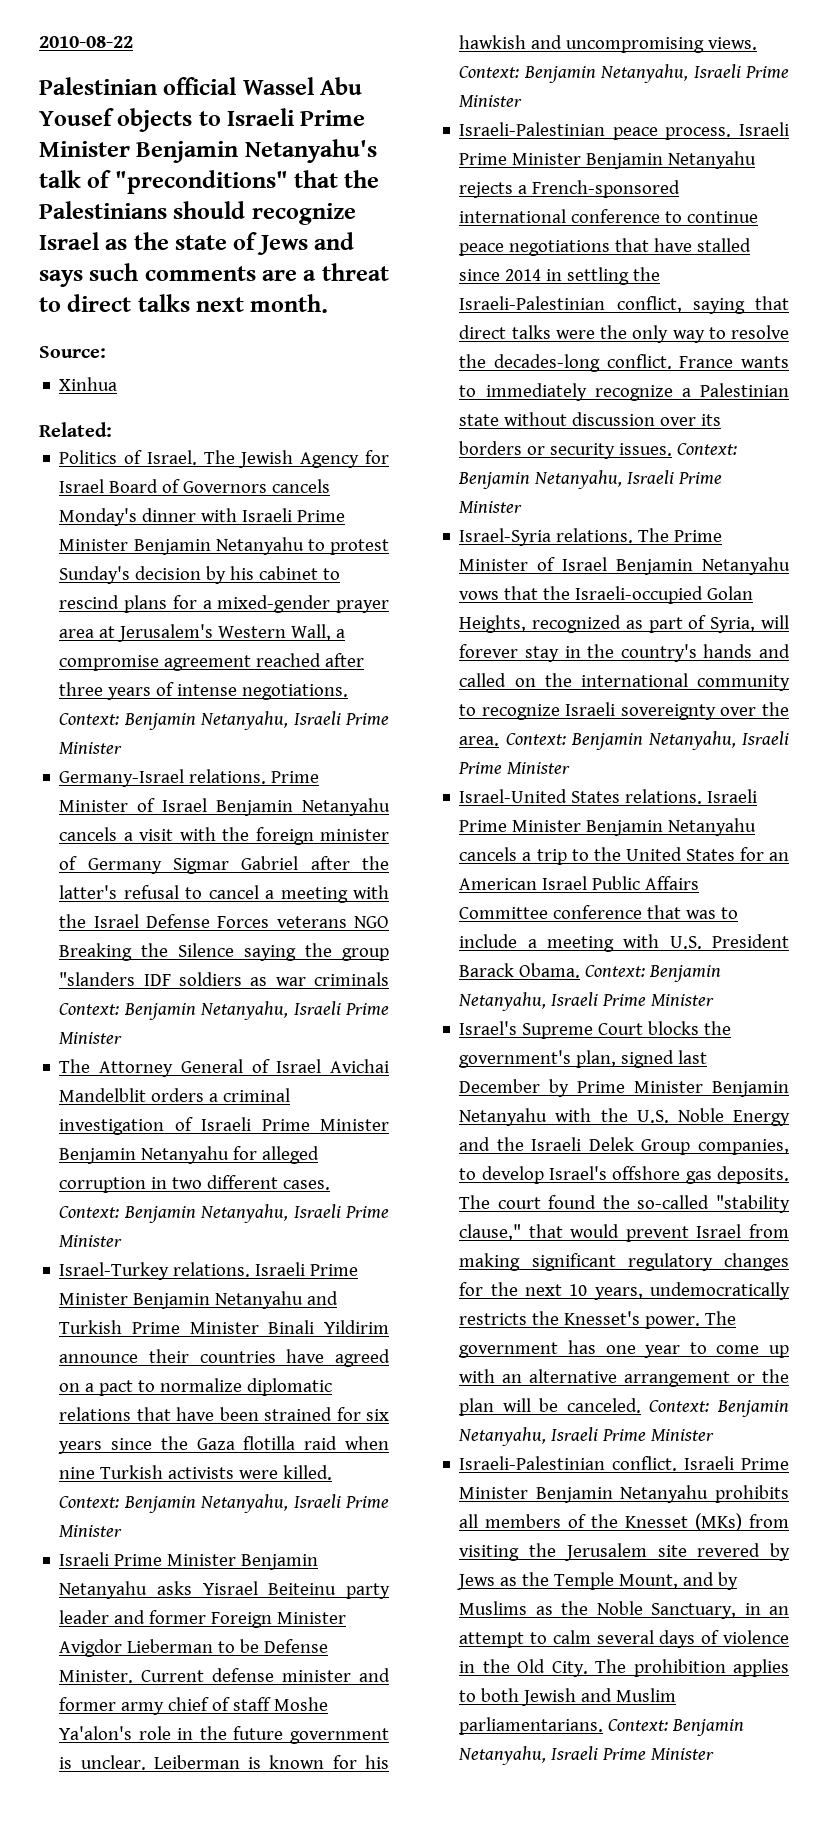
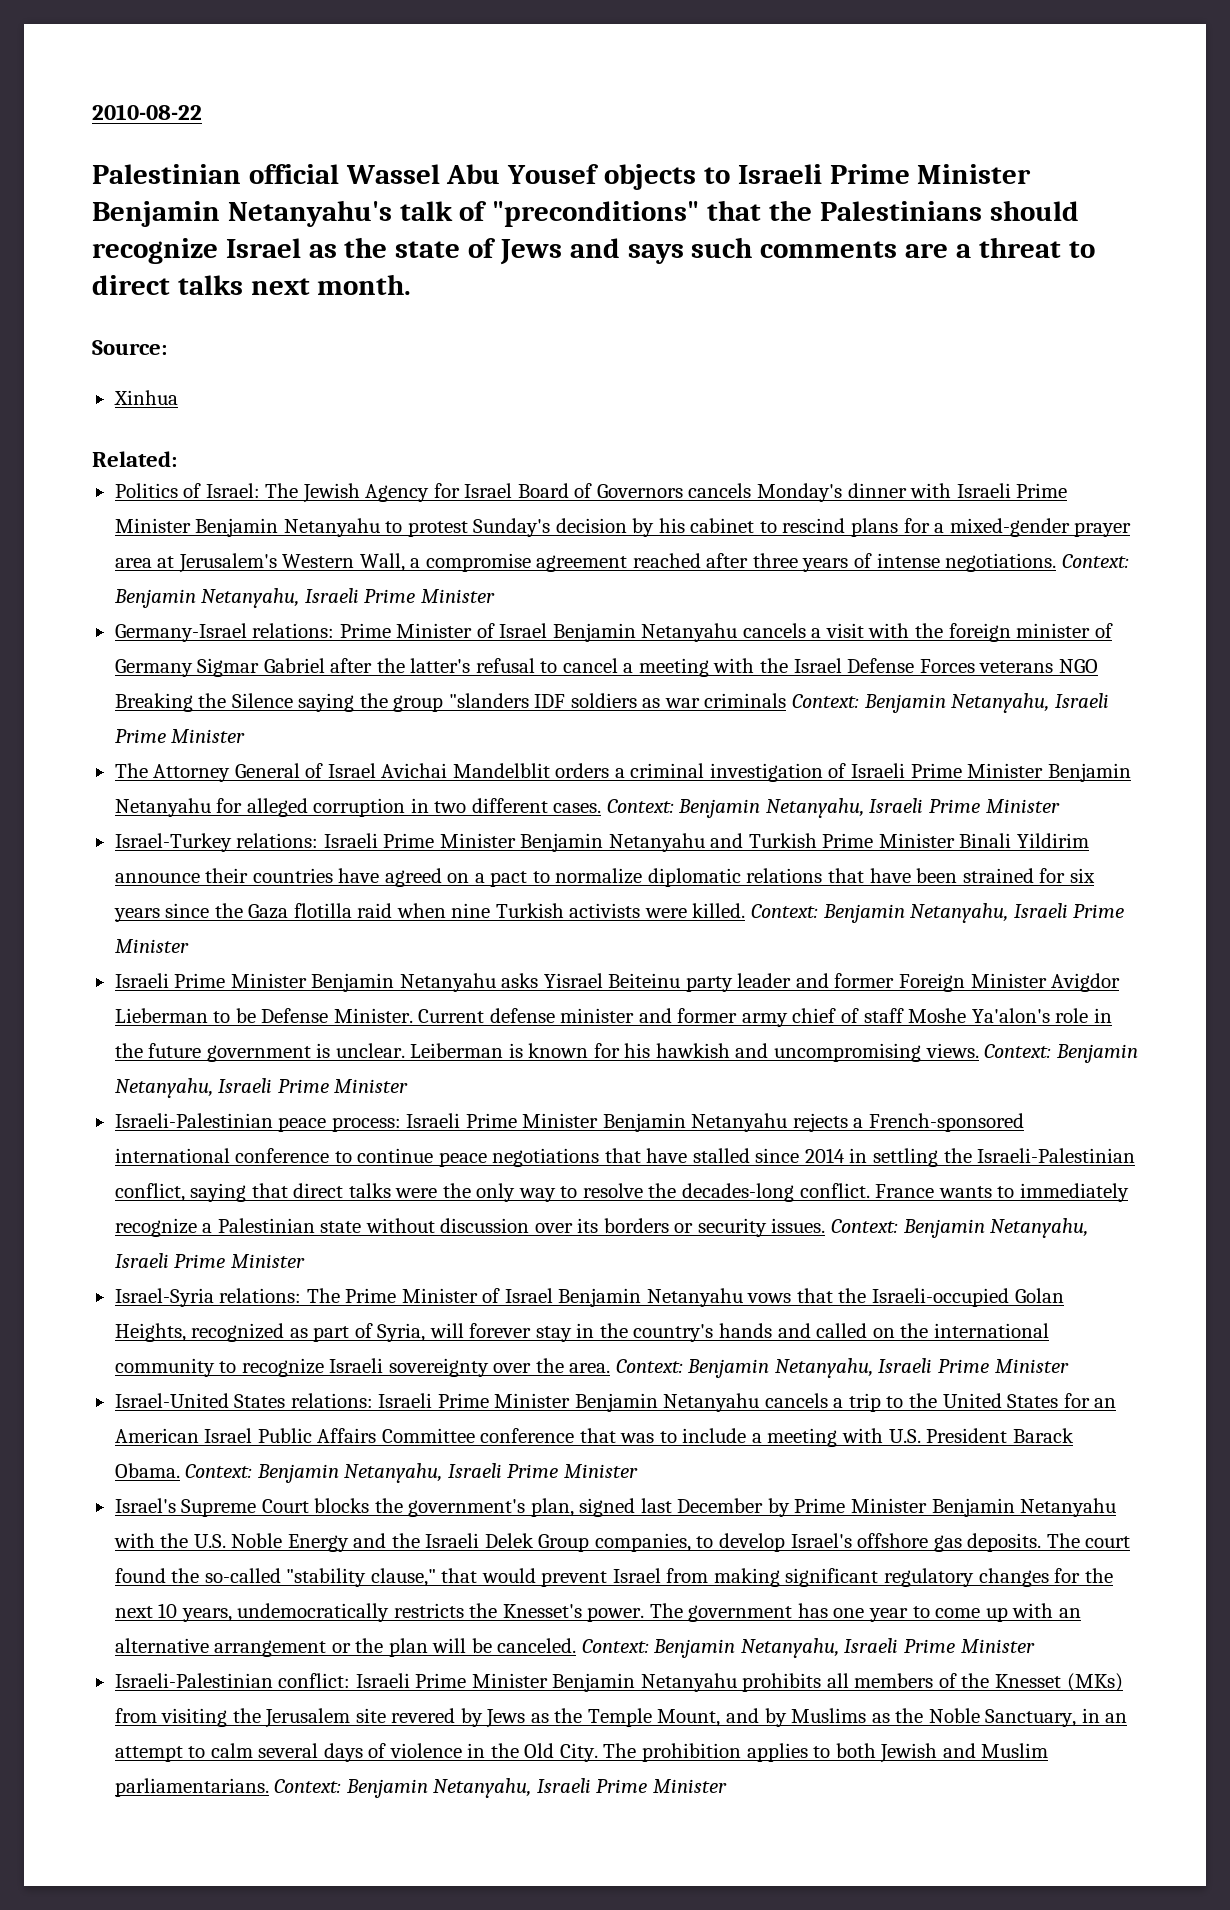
- Politics of Israel. The Jewish Agency for Israel Board of Governors cancels Monday's dinner with Israeli Prime Minister Benjamin Netanyahu to protest Sunday's decision by his cabinet to rescind plans for a mixed-gender prayer area at Jerusalem's Western Wall, a compromise agreement reached after three years of intense negotiations.
+ Politics of Israel: The Jewish Agency for Israel Board of Governors cancels Monday's dinner with Israeli Prime Minister Benjamin Netanyahu to protest Sunday's decision by his cabinet to rescind plans for a mixed-gender prayer area at Jerusalem's Western Wall, a compromise agreement reached after three years of intense negotiations.
- Germany-Israel relations. Prime Minister of Israel Benjamin Netanyahu cancels a visit with the foreign minister of Germany Sigmar Gabriel after the latter's refusal to cancel a meeting with the Israel Defense Forces veterans NGO Breaking the Silence saying the group "slanders IDF soldiers as war criminals Context: Benjamin Netanyahu, Israeli Prime Minister
+ Germany-Israel relations: Prime Minister of Israel Benjamin Netanyahu cancels a visit with the foreign minister of Germany Sigmar Gabriel after the latter's refusal to cancel a meeting with the Israel Defense Forces veterans NGO Breaking the Silence saying the group "slanders IDF soldiers as war criminals Context: Benjamin Netanyahu, Israeli Prime Minister
- Israel-Turkey relations. Israeli Prime Minister Benjamin Netanyahu and Turkish Prime Minister Binali Yildirim announce their countries have agreed on a pact to normalize diplomatic relations that have been strained for six years since the Gaza flotilla raid when nine Turkish activists were killed.
+ Israel-Turkey relations: Israeli Prime Minister Benjamin Netanyahu and Turkish Prime Minister Binali Yildirim announce their countries have agreed on a pact to normalize diplomatic relations that have been strained for six years since the Gaza flotilla raid when nine Turkish activists were killed.
- Israeli-Palestinian peace process. Israeli Prime Minister Benjamin Netanyahu rejects a French-sponsored international conference to continue peace negotiations that have stalled since 2014 in settling the Israeli-Palestinian conflict, saying that direct talks were the only way to resolve the decades-long conflict.
+ Israeli-Palestinian peace process: Israeli Prime Minister Benjamin Netanyahu rejects a French-sponsored international conference to continue peace negotiations that have stalled since 2014 in settling the Israeli-Palestinian conflict, saying that direct talks were the only way to resolve the decades-long conflict.
- Israel-Syria relations. The Prime Minister of Israel Benjamin Netanyahu vows that the Israeli-occupied Golan Heights, recognized as part of Syria, will forever stay in the country's hands and called on the international community to recognize Israeli sovereignty over the area.
+ Israel-Syria relations: The Prime Minister of Israel Benjamin Netanyahu vows that the Israeli-occupied Golan Heights, recognized as part of Syria, will forever stay in the country's hands and called on the international community to recognize Israeli sovereignty over the area.
- Israel-United States relations. Israeli Prime Minister Benjamin Netanyahu cancels a trip to the United States for an American Israel Public Affairs Committee conference that was to include a meeting with U.S. President Barack Obama.
+ Israel-United States relations: Israeli Prime Minister Benjamin Netanyahu cancels a trip to the United States for an American Israel Public Affairs Committee conference that was to include a meeting with U.S. President Barack Obama.
- Israeli-Palestinian conflict. Israeli Prime Minister Benjamin Netanyahu prohibits all members of the Knesset (MKs) from visiting the Jerusalem site revered by Jews as the Temple Mount, and by Muslims as the Noble Sanctuary, in an attempt to calm several days of violence in the Old City.
+ Israeli-Palestinian conflict: Israeli Prime Minister Benjamin Netanyahu prohibits all members of the Knesset (MKs) from visiting the Jerusalem site revered by Jews as the Temple Mount, and by Muslims as the Noble Sanctuary, in an attempt to calm several days of violence in the Old City.

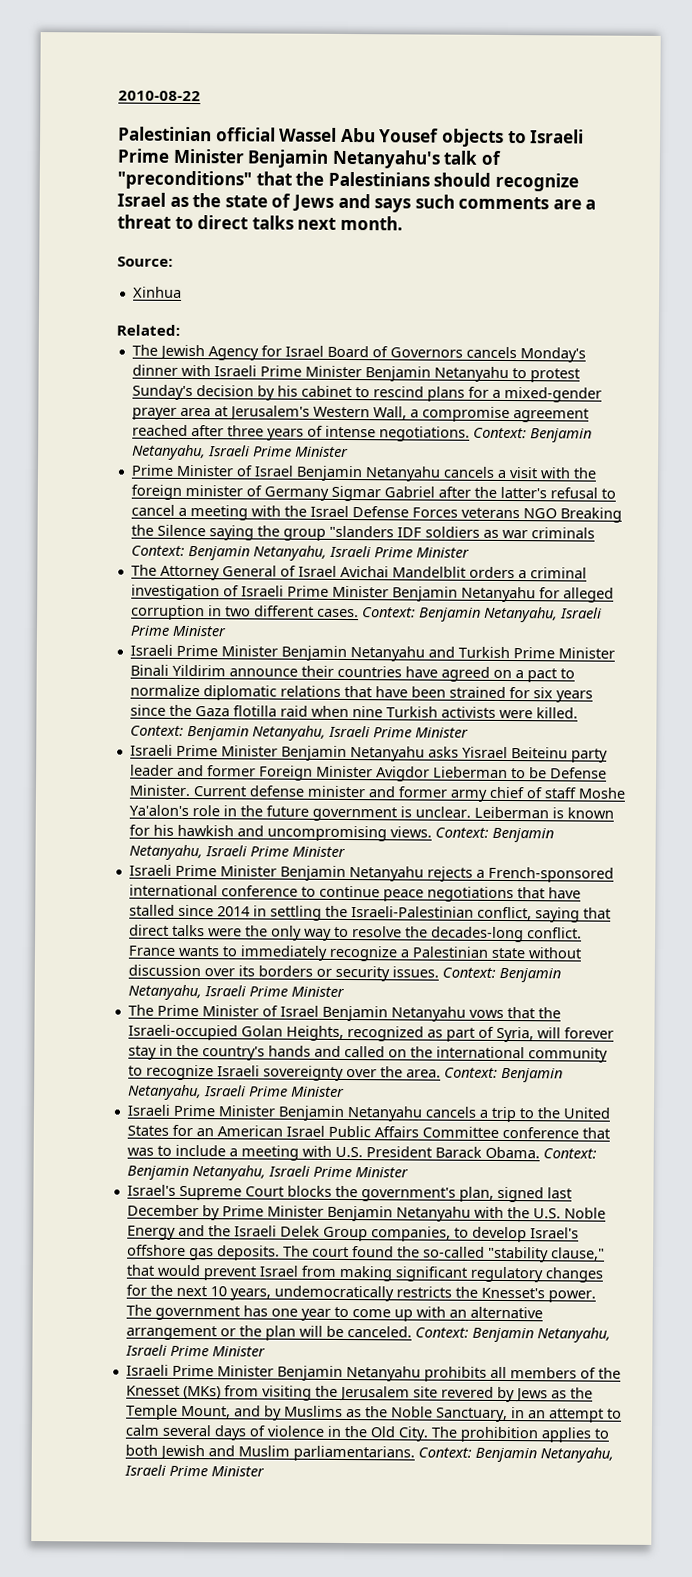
- Politics of Israel: The Jewish Agency for Israel Board of Governors cancels Monday's dinner with Israeli Prime Minister Benjamin Netanyahu to protest Sunday's decision by his cabinet to rescind plans for a mixed-gender prayer area at Jerusalem's Western Wall, a compromise agreement reached after three years of intense negotiations.
+ The Jewish Agency for Israel Board of Governors cancels Monday's dinner with Israeli Prime Minister Benjamin Netanyahu to protest Sunday's decision by his cabinet to rescind plans for a mixed-gender prayer area at Jerusalem's Western Wall, a compromise agreement reached after three years of intense negotiations.
- Germany-Israel relations: Prime Minister of Israel Benjamin Netanyahu cancels a visit with the foreign minister of Germany Sigmar Gabriel after the latter's refusal to cancel a meeting with the Israel Defense Forces veterans NGO Breaking the Silence saying the group "slanders IDF soldiers as war criminals Context: Benjamin Netanyahu, Israeli Prime Minister
+ Prime Minister of Israel Benjamin Netanyahu cancels a visit with the foreign minister of Germany Sigmar Gabriel after the latter's refusal to cancel a meeting with the Israel Defense Forces veterans NGO Breaking the Silence saying the group "slanders IDF soldiers as war criminals Context: Benjamin Netanyahu, Israeli Prime Minister
- Israel-Turkey relations: Israeli Prime Minister Benjamin Netanyahu and Turkish Prime Minister Binali Yildirim announce their countries have agreed on a pact to normalize diplomatic relations that have been strained for six years since the Gaza flotilla raid when nine Turkish activists were killed.
+ Israeli Prime Minister Benjamin Netanyahu and Turkish Prime Minister Binali Yildirim announce their countries have agreed on a pact to normalize diplomatic relations that have been strained for six years since the Gaza flotilla raid when nine Turkish activists were killed.
- Israeli-Palestinian peace process: Israeli Prime Minister Benjamin Netanyahu rejects a French-sponsored international conference to continue peace negotiations that have stalled since 2014 in settling the Israeli-Palestinian conflict, saying that direct talks were the only way to resolve the decades-long conflict.
+ Israeli Prime Minister Benjamin Netanyahu rejects a French-sponsored international conference to continue peace negotiations that have stalled since 2014 in settling the Israeli-Palestinian conflict, saying that direct talks were the only way to resolve the decades-long conflict.
- Israel-Syria relations: The Prime Minister of Israel Benjamin Netanyahu vows that the Israeli-occupied Golan Heights, recognized as part of Syria, will forever stay in the country's hands and called on the international community to recognize Israeli sovereignty over the area.
+ The Prime Minister of Israel Benjamin Netanyahu vows that the Israeli-occupied Golan Heights, recognized as part of Syria, will forever stay in the country's hands and called on the international community to recognize Israeli sovereignty over the area.
- Israel-United States relations: Israeli Prime Minister Benjamin Netanyahu cancels a trip to the United States for an American Israel Public Affairs Committee conference that was to include a meeting with U.S. President Barack Obama.
+ Israeli Prime Minister Benjamin Netanyahu cancels a trip to the United States for an American Israel Public Affairs Committee conference that was to include a meeting with U.S. President Barack Obama.
- Israeli-Palestinian conflict: Israeli Prime Minister Benjamin Netanyahu prohibits all members of the Knesset (MKs) from visiting the Jerusalem site revered by Jews as the Temple Mount, and by Muslims as the Noble Sanctuary, in an attempt to calm several days of violence in the Old City.
+ Israeli Prime Minister Benjamin Netanyahu prohibits all members of the Knesset (MKs) from visiting the Jerusalem site revered by Jews as the Temple Mount, and by Muslims as the Noble Sanctuary, in an attempt to calm several days of violence in the Old City.

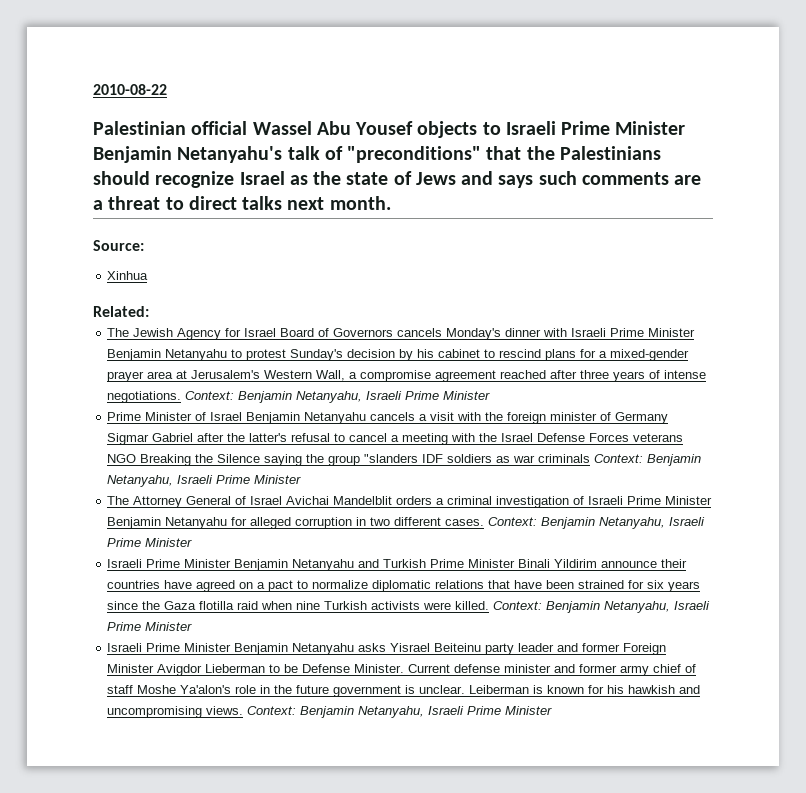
- Israeli Prime Minister Benjamin Netanyahu rejects a French-sponsored international conference to continue peace negotiations that have stalled since 2014 in settling the Israeli-Palestinian conflict, saying that direct talks were the only way to resolve the decades-long conflict. France wants to immediately recognize a Palestinian state without discussion over its borders or security issues. Context: Benjamin Netanyahu, Israeli Prime Minister
- The Prime Minister of Israel Benjamin Netanyahu vows that the Israeli-occupied Golan Heights, recognized as part of Syria, will forever stay in the country's hands and called on the international community to recognize Israeli sovereignty over the area. Context: Benjamin Netanyahu, Israeli Prime Minister
- Israeli Prime Minister Benjamin Netanyahu cancels a trip to the United States for an American Israel Public Affairs Committee conference that was to include a meeting with U.S. President Barack Obama. Context: Benjamin Netanyahu, Israeli Prime Minister
- Israel's Supreme Court blocks the government's plan, signed last December by Prime Minister Benjamin Netanyahu with the U.S. Noble Energy and the Israeli Delek Group companies, to develop Israel's offshore gas deposits. The court found the so-called "stability clause," that would prevent Israel from making significant regulatory changes for the next 10 years, undemocratically restricts the Knesset's power. The government has one year to come up with an alternative arrangement or the plan will be canceled. Context: Benjamin Netanyahu, Israeli Prime Minister
- Israeli Prime Minister Benjamin Netanyahu prohibits all members of the Knesset (MKs) from visiting the Jerusalem site revered by Jews as the Temple Mount, and by Muslims as the Noble Sanctuary, in an attempt to calm several days of violence in the Old City. The prohibition applies to both Jewish and Muslim parliamentarians. Context: Benjamin Netanyahu, Israeli Prime Minister

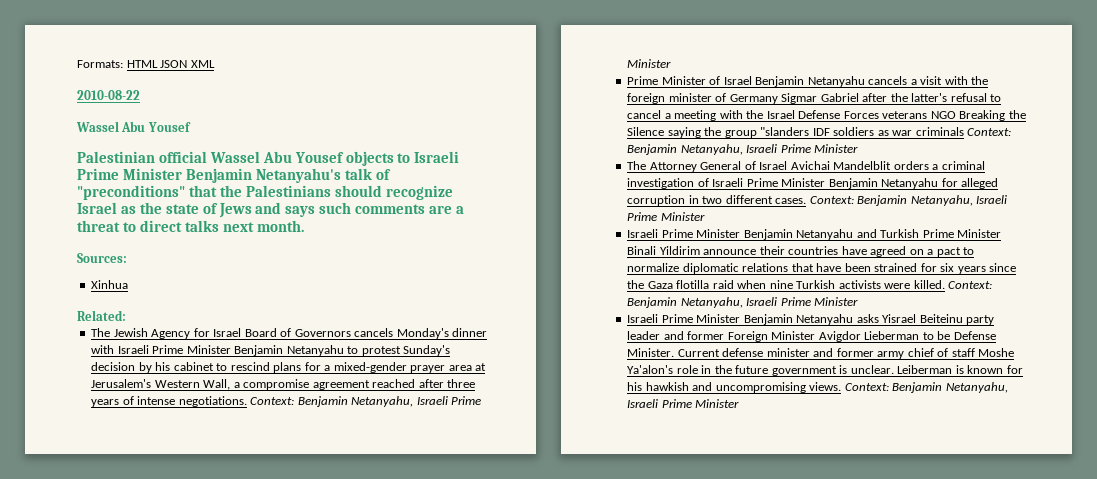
+ Formats: HTML JSON XML
  2010-08-22
+ Wassel Abu Yousef
- Source:
+ Sources:

